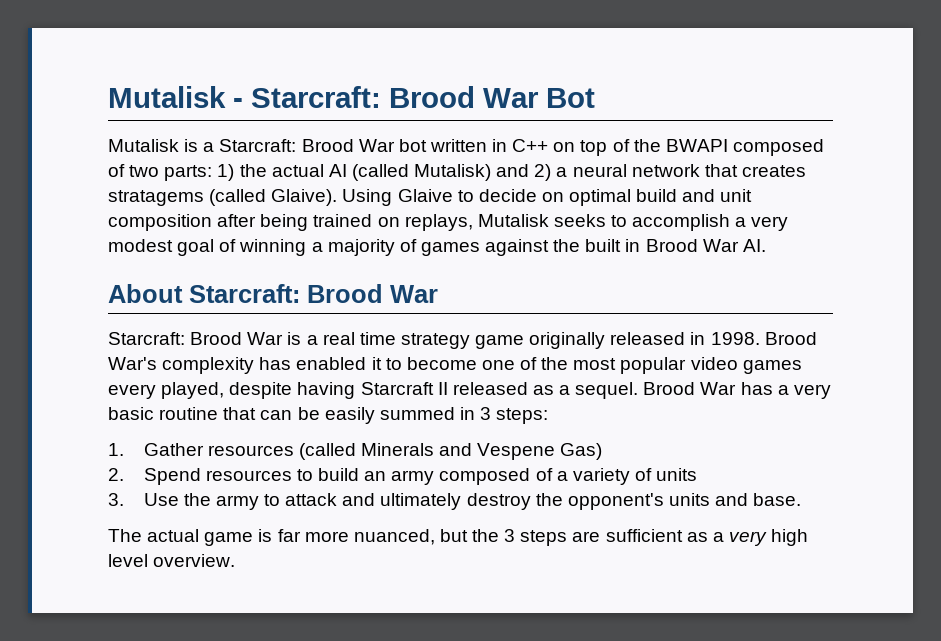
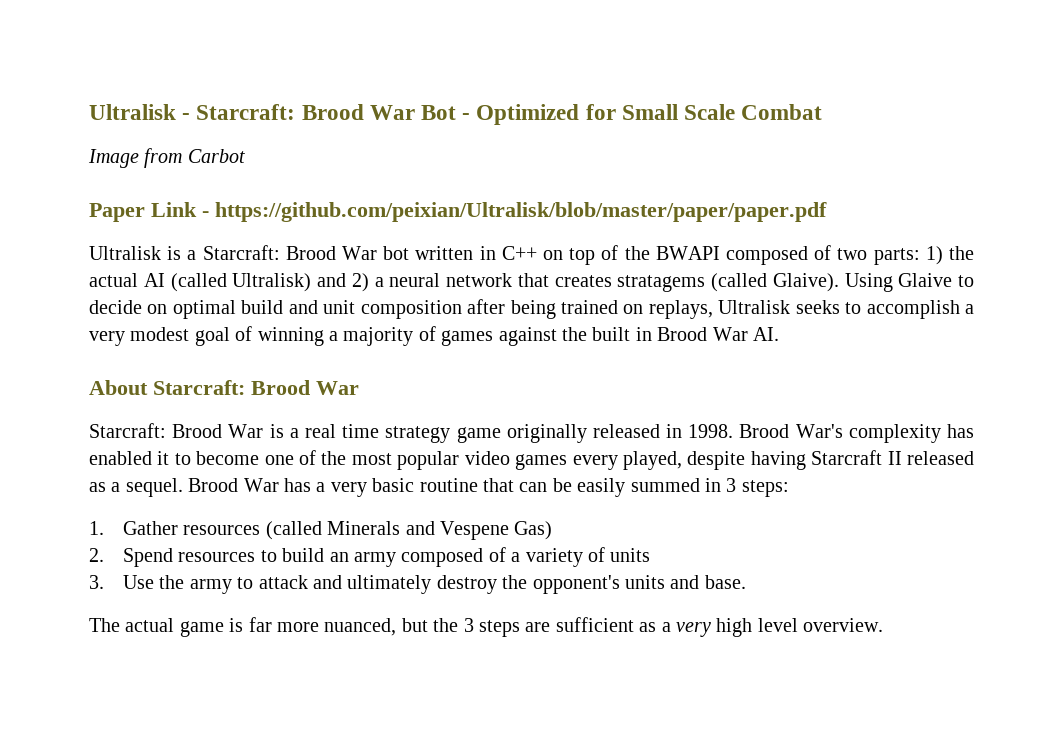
- Mutalisk - Starcraft: Brood War Bot
- Mutalisk is a Starcraft: Brood War bot written in C++ on top of the BWAPI composed of two parts: 1) the actual AI (called Mutalisk) and 2) a neural network that creates stratagems (called Glaive).
+ Ultralisk - Starcraft: Brood War Bot - Optimized for Small Scale Combat
+ Image from Carbot
+ Paper Link - https://github.com/peixian/Ultralisk/blob/master/paper/paper.pdf
+ Ultralisk is a Starcraft: Brood War bot written in C++ on top of the BWAPI composed of two parts: 1) the actual AI (called Ultralisk) and 2) a neural network that creates stratagems (called Glaive).
- Using Glaive to decide on optimal build and unit composition after being trained on replays, Mutalisk seeks to accomplish a very modest goal of winning a majority of games against the built in Brood War AI.
+ Using Glaive to decide on optimal build and unit composition after being trained on replays, Ultralisk seeks to accomplish a very modest goal of winning a majority of games against the built in Brood War AI.

